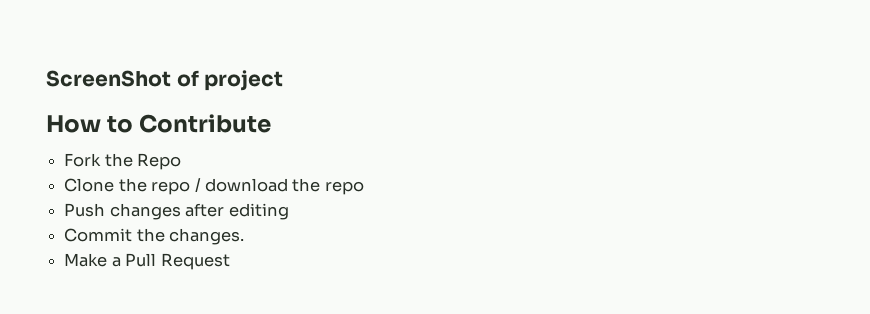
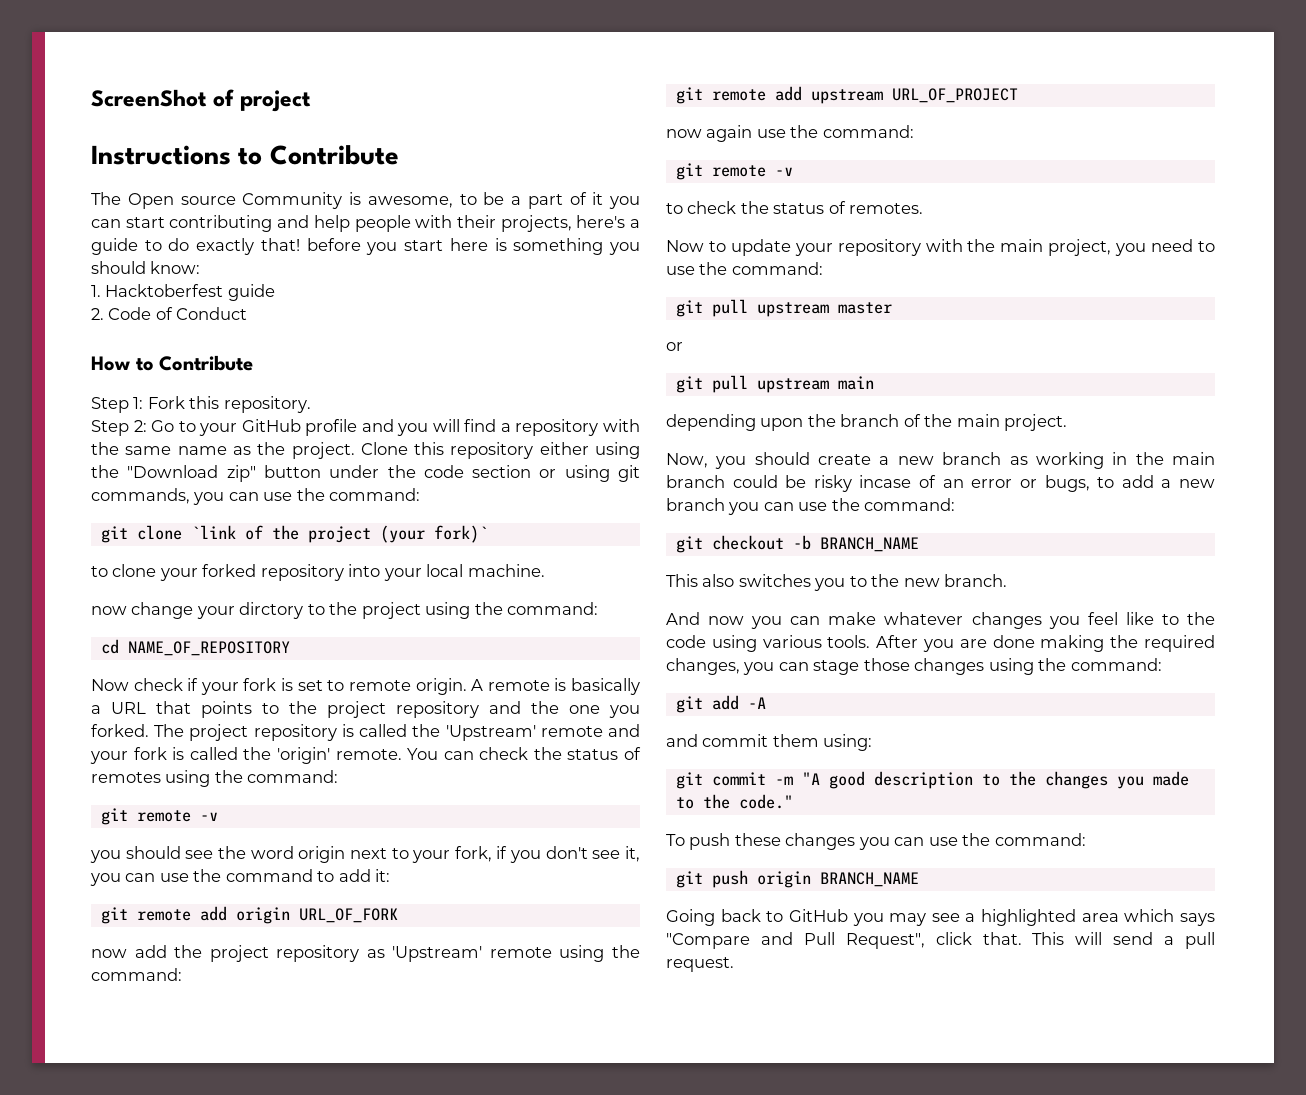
+ Instructions to Contribute
+ The Open source Community is awesome, to be a part of it you can start contributing and help people with their projects, here's a guide to do exactly that! before you start here is something you should know:
+ 1. Hacktoberfest guide
+ 2. Code of Conduct
  How to Contribute
- Fork the Repo
- Clone the repo / download the repo
- Push changes after editing
- Commit the changes.
- Make a Pull Request
+ Step 1: Fork this repository.
+ Step 2: Go to your GitHub profile and you will find a repository with the same name as the project. Clone this repository either using the "Download zip" button under the code section or using git commands, you can use the command:
+ git clone `link of the project (your fork)`
+ to clone your forked repository into your local machine.
+ now change your dirctory to the project using the command:
+ cd NAME_OF_REPOSITORY
+ Now check if your fork is set to remote origin. A remote is basically a URL that points to the project repository and the one you forked. The project repository is called the 'Upstream' remote and your fork is called the 'origin' remote. You can check the status of remotes using the command:
+ git remote -v
+ you should see the word origin next to your fork, if you don't see it, you can use the command to add it:
+ git remote add origin URL_OF_FORK
+ now add the project repository as 'Upstream' remote using the command:
+ git remote add upstream URL_OF_PROJECT
+ now again use the command:
+ git remote -v
+ to check the status of remotes.
+ Now to update your repository with the main project, you need to use the command:
+ git pull upstream master
+ or
+ git pull upstream main
+ depending upon the branch of the main project.
+ Now, you should create a new branch as working in the main branch could be risky incase of an error or bugs, to add a new branch you can use the command:
+ git checkout -b BRANCH_NAME
+ This also switches you to the new branch.
+ And now you can make whatever changes you feel like to the code using various tools. After you are done making the required changes, you can stage those changes using the command:
+ git add -A
+ and commit them using:
+ git commit -m "A good description to the changes you made to the code."
+ To push these changes you can use the command:
+ git push origin BRANCH_NAME
+ Going back to GitHub you may see a highlighted area which says "Compare and Pull Request", click that. This will send a pull request.

